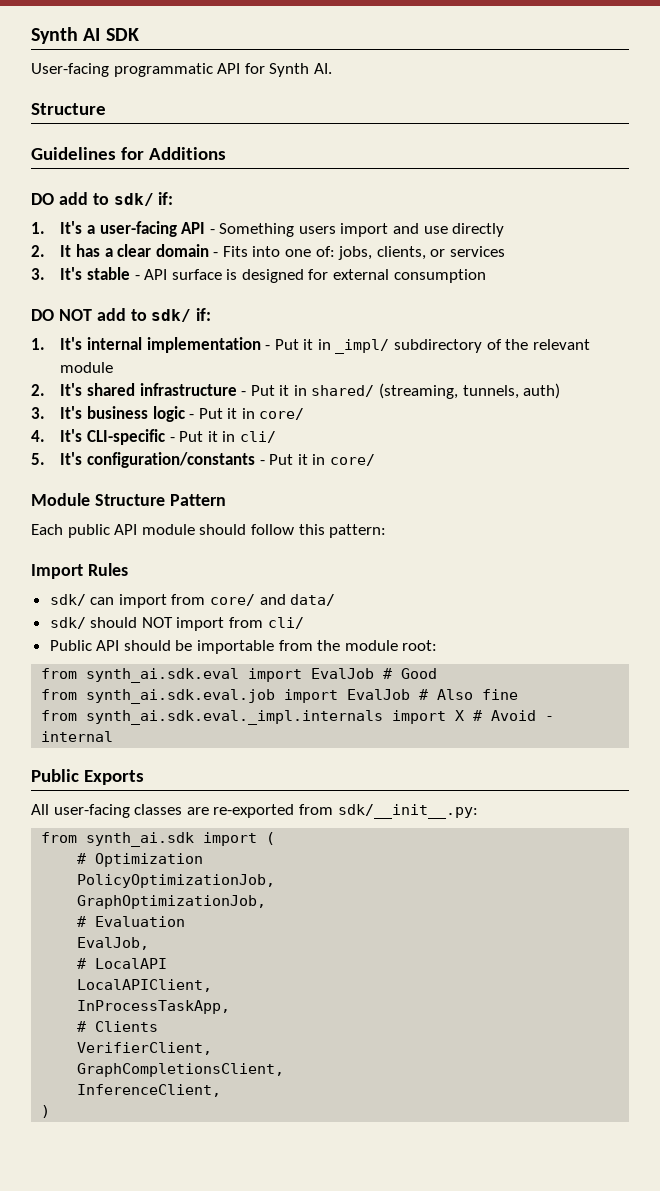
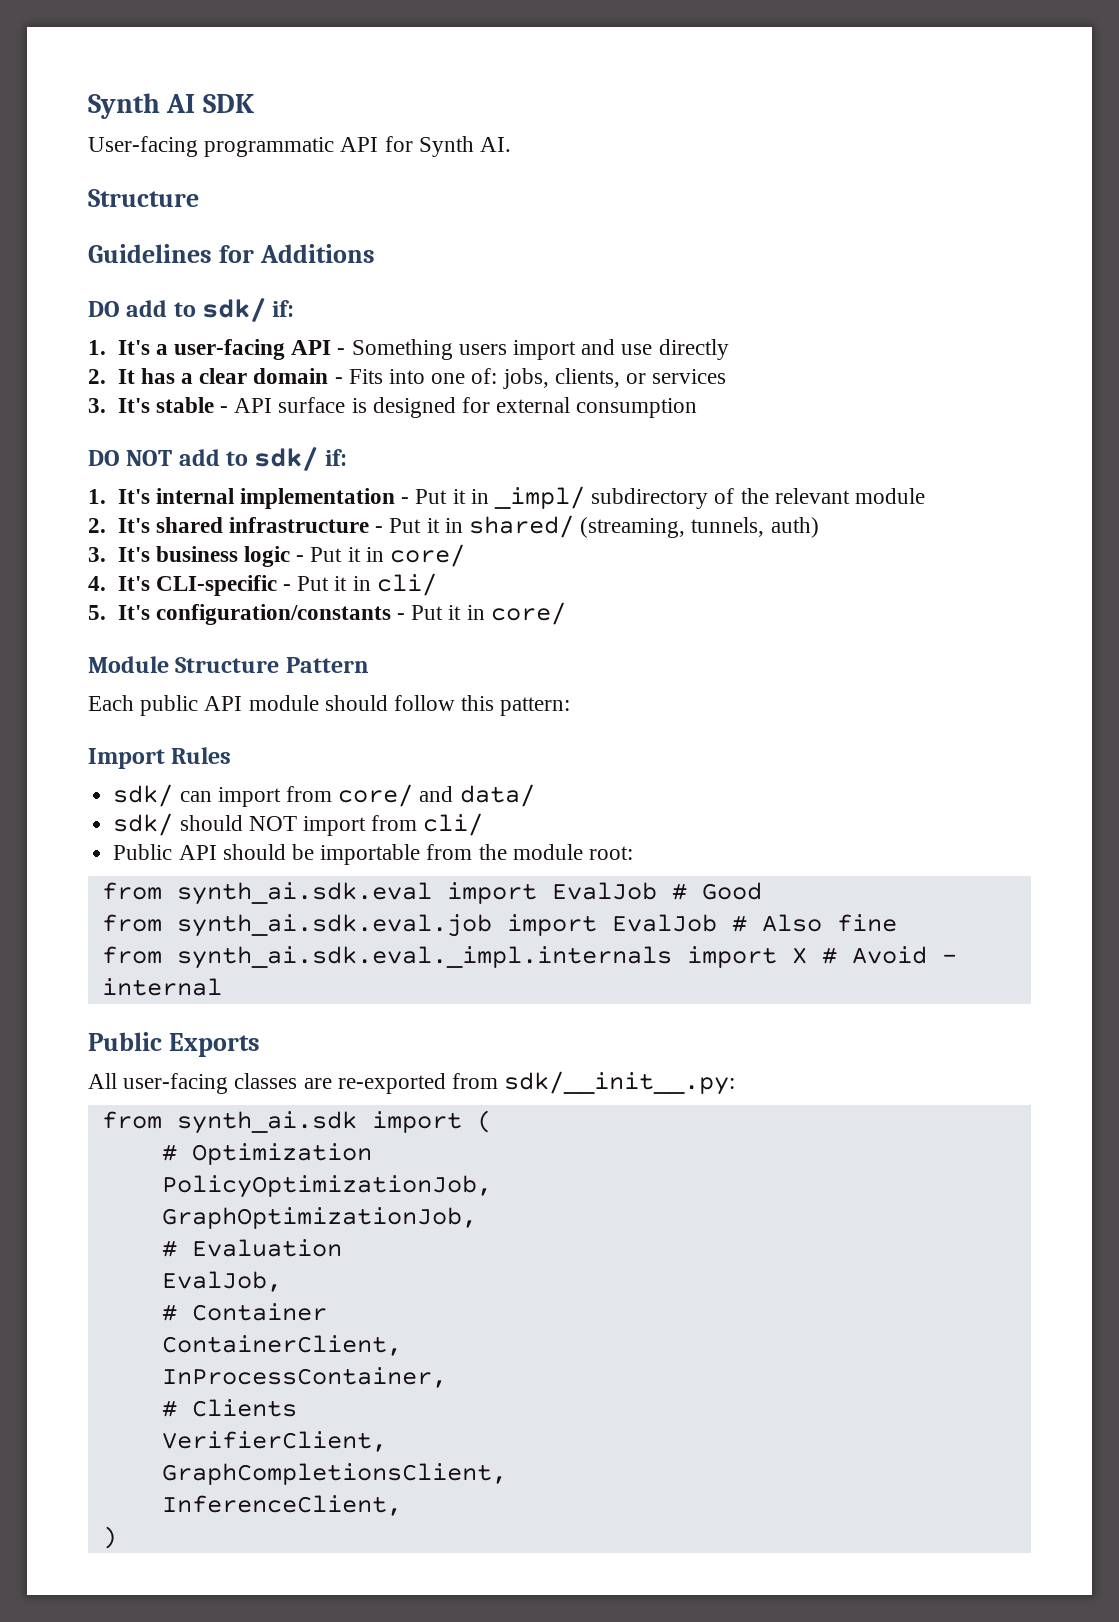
- # LocalAPI
- LocalAPIClient,
- InProcessTaskApp,
+ # Container
+ ContainerClient,
+ InProcessContainer,

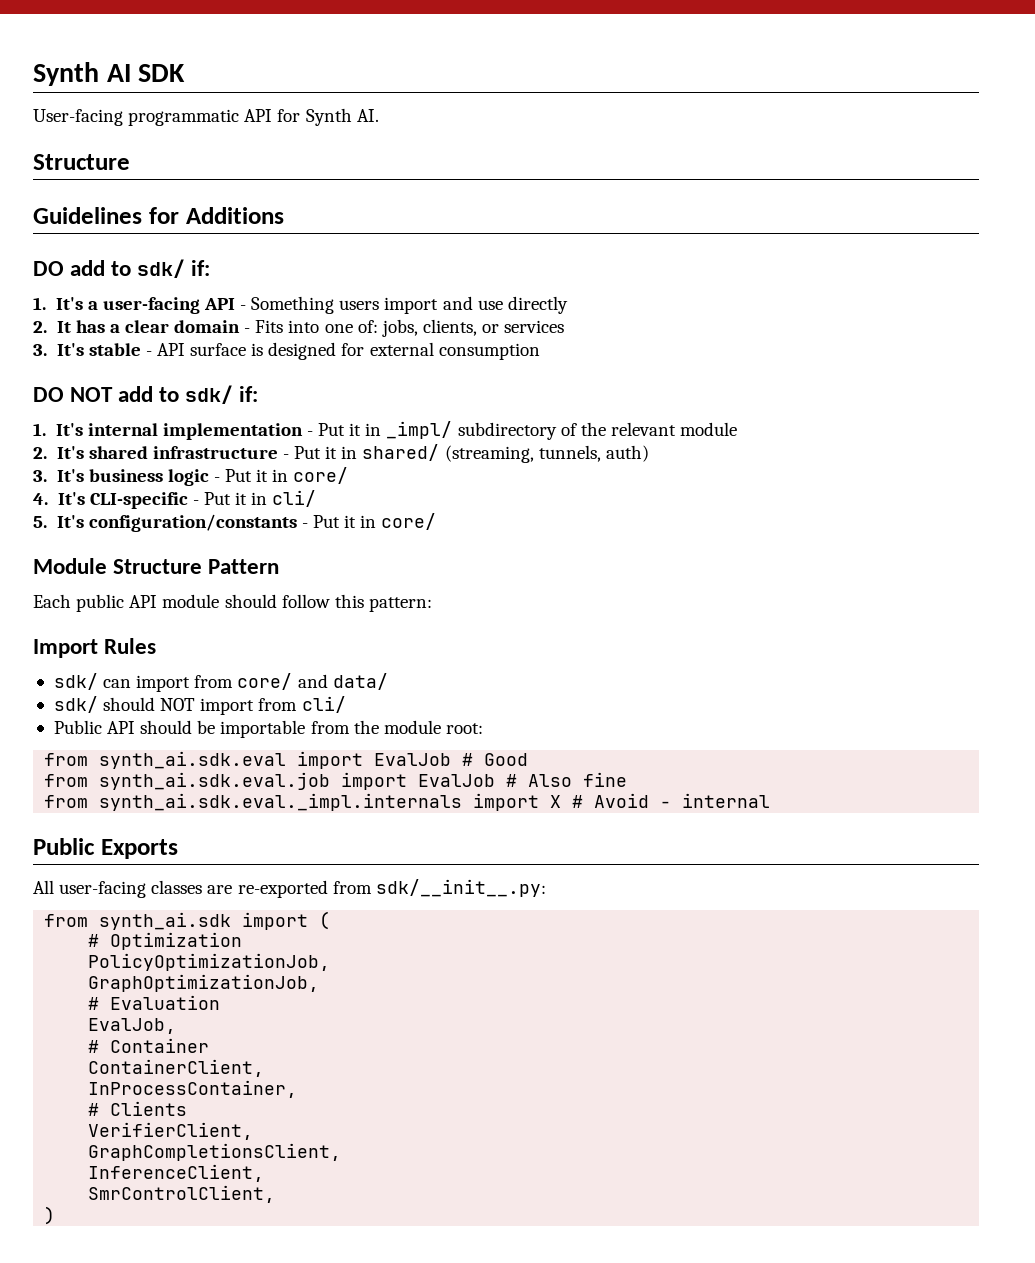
+ SmrControlClient,

